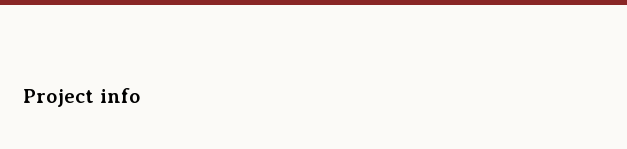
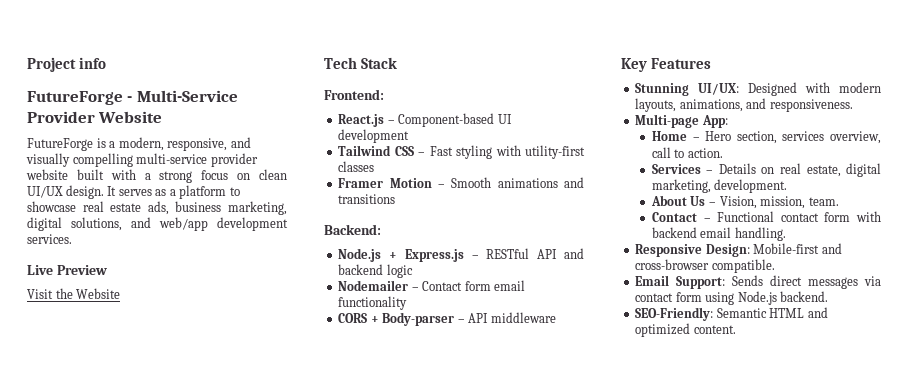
+ FutureForge - Multi-Service Provider Website
+ FutureForge is a modern, responsive, and visually compelling multi-service provider website built with a strong focus on clean UI/UX design. It serves as a platform to showcase real estate ads, business marketing, digital solutions, and web/app development services.
+ Live Preview
+ Visit the Website
+ Tech Stack
+ Frontend:
+ React.js – Component-based UI development
+ Tailwind CSS – Fast styling with utility-first classes
+ Framer Motion – Smooth animations and transitions
+ Backend:
+ Node.js + Express.js – RESTful API and backend logic
+ Nodemailer – Contact form email functionality
+ CORS + Body-parser – API middleware
+ Key Features
+ Stunning UI/UX: Designed with modern layouts, animations, and responsiveness.
+ Multi-page App:
+ Home – Hero section, services overview, call to action.
+ Services – Details on real estate, digital marketing, development.
+ About Us – Vision, mission, team.
+ Contact – Functional contact form with backend email handling.
+ Responsive Design: Mobile-first and cross-browser compatible.
+ Email Support: Sends direct messages via contact form using Node.js backend.
+ SEO-Friendly: Semantic HTML and optimized content.

